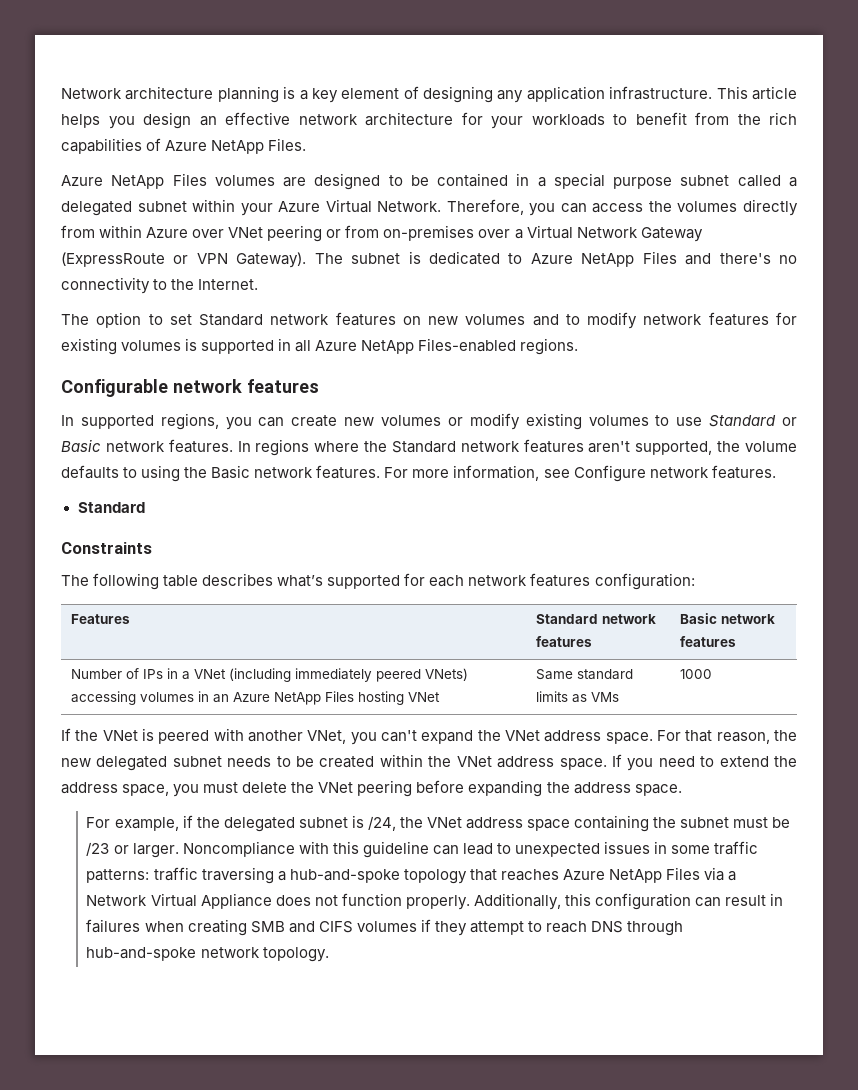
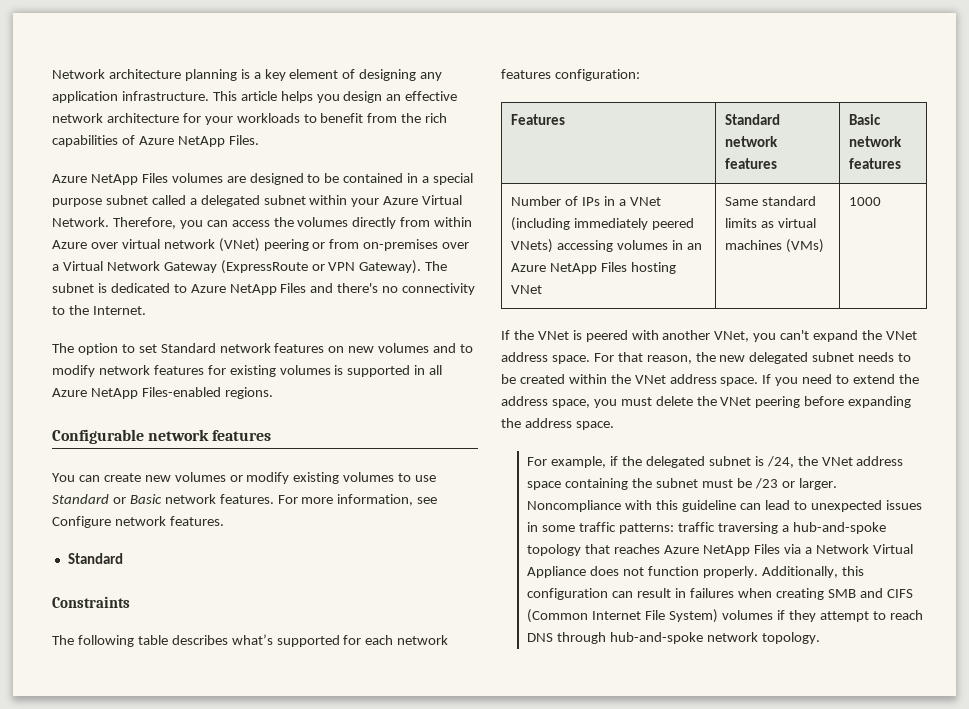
- Therefore, you can access the volumes directly from within Azure over VNet peering or from on-premises over a Virtual Network Gateway (ExpressRoute or VPN Gateway).
+ Therefore, you can access the volumes directly from within Azure over virtual network (VNet) peering or from on-premises over a Virtual Network Gateway (ExpressRoute or VPN Gateway).
- In supported regions, you can create new volumes or modify existing volumes to use Standard or Basic network features.
+ You can create new volumes or modify existing volumes to use Standard or Basic network features.
- In regions where the Standard network features aren't supported, the volume defaults to using the Basic network features.
- Number of IPs in a VNet (including immediately peered VNets) accessing volumes in an Azure NetApp Files hosting VNet | Same standard limits as VMs | 1000
+ Number of IPs in a VNet (including immediately peered VNets) accessing volumes in an Azure NetApp Files hosting VNet | Same standard limits as virtual machines (VMs) | 1000
- Additionally, this configuration can result in failures when creating SMB and CIFS volumes if they attempt to reach DNS through hub-and-spoke network topology.
+ Additionally, this configuration can result in failures when creating SMB and CIFS (Common Internet File System) volumes if they attempt to reach DNS through hub-and-spoke network topology.

